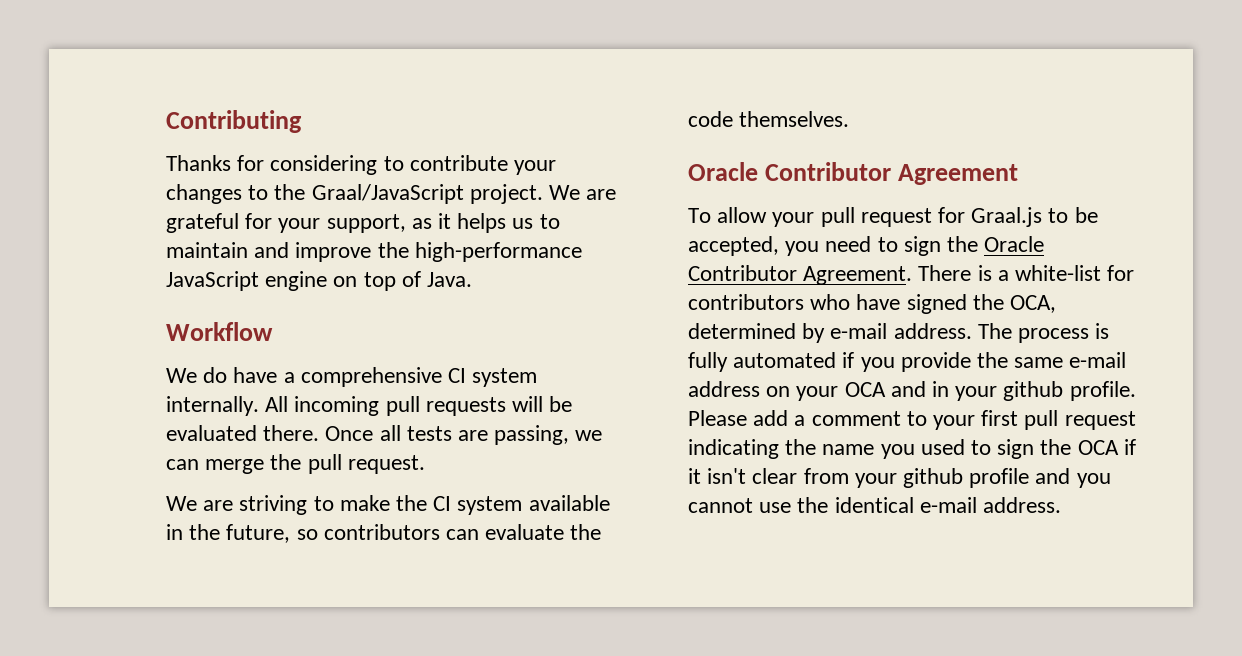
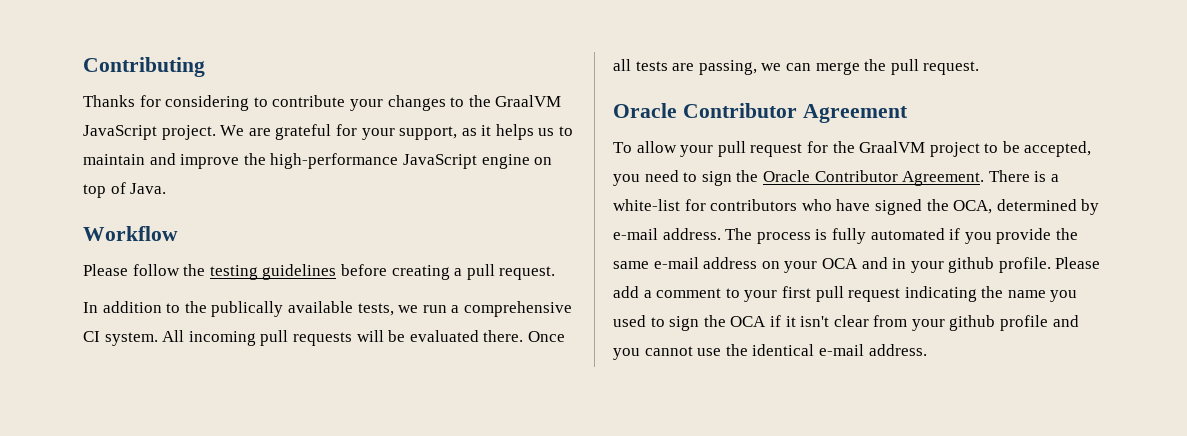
- Thanks for considering to contribute your changes to the Graal/JavaScript project.
+ Thanks for considering to contribute your changes to the GraalVM JavaScript project.
- We do have a comprehensive CI system internally.
+ Please follow the testing guidelines before creating a pull request.
+ In addition to the publically available tests, we run a comprehensive CI system.
- We are striving to make the CI system available in the future, so contributors can evaluate the code themselves.
- To allow your pull request for Graal.js to be accepted, you need to sign the Oracle Contributor Agreement.
+ To allow your pull request for the GraalVM project to be accepted, you need to sign the Oracle Contributor Agreement.

